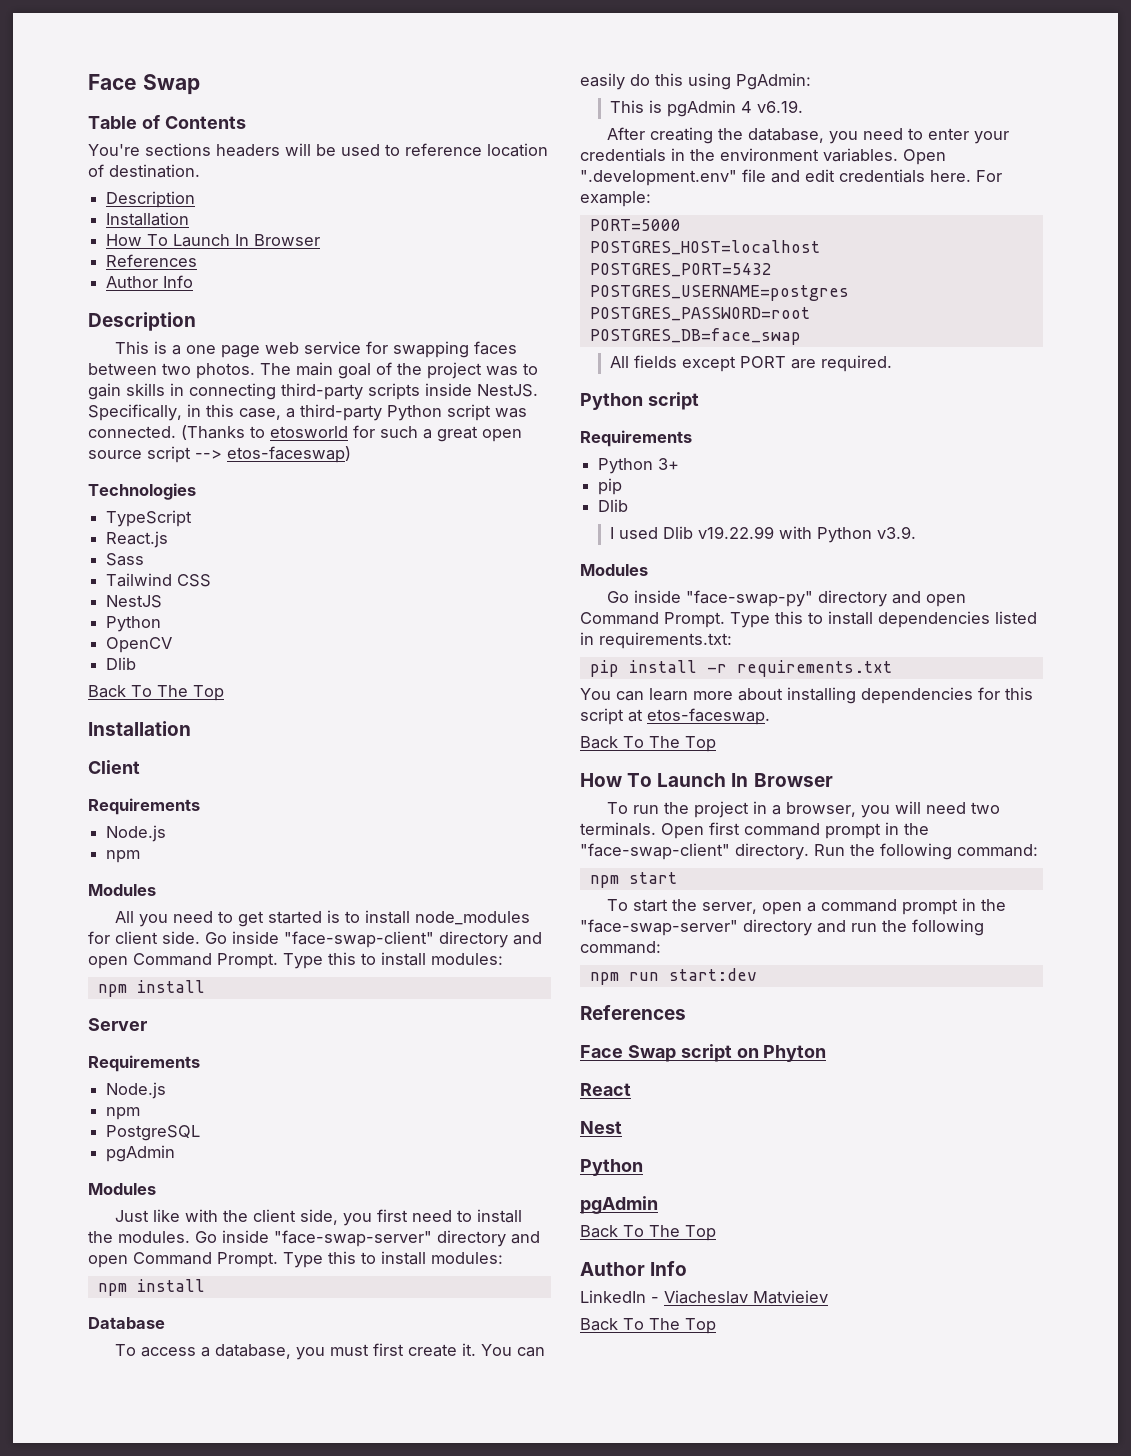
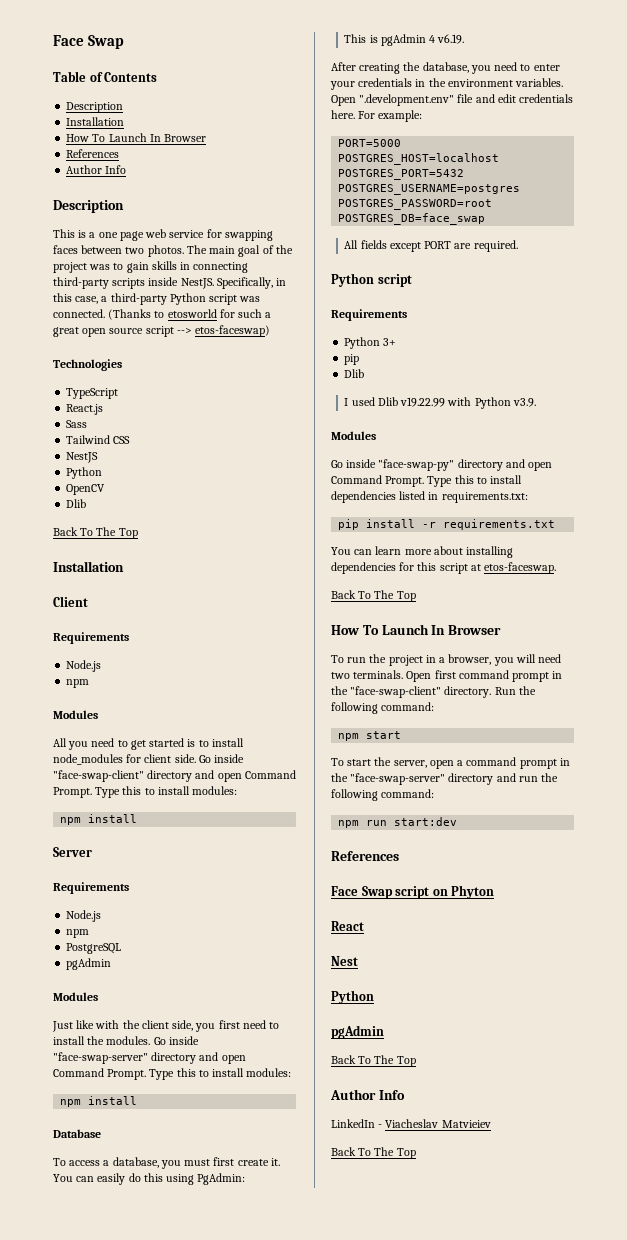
- You're sections headers will be used to reference location of destination.

